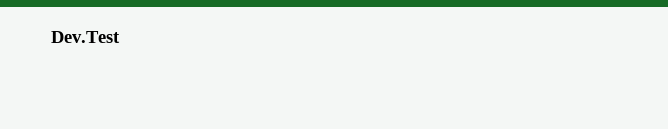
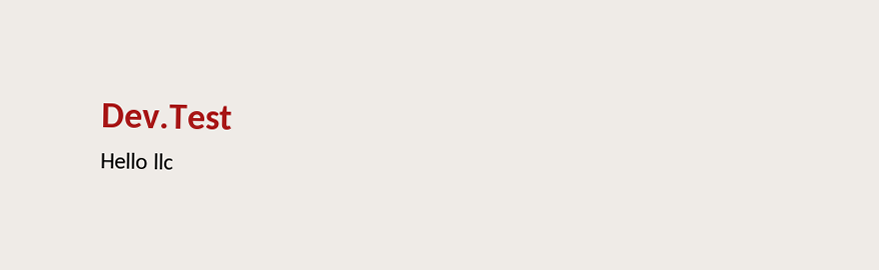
+ Hello llc

